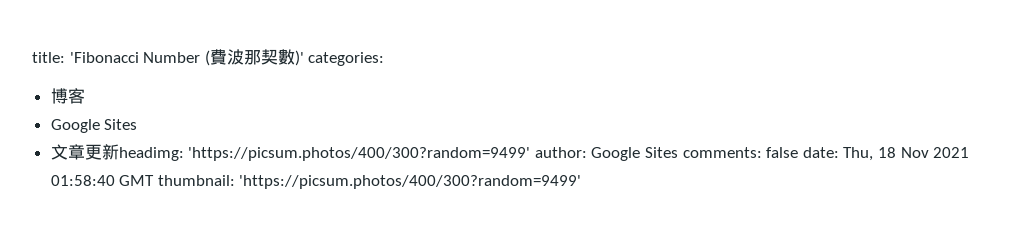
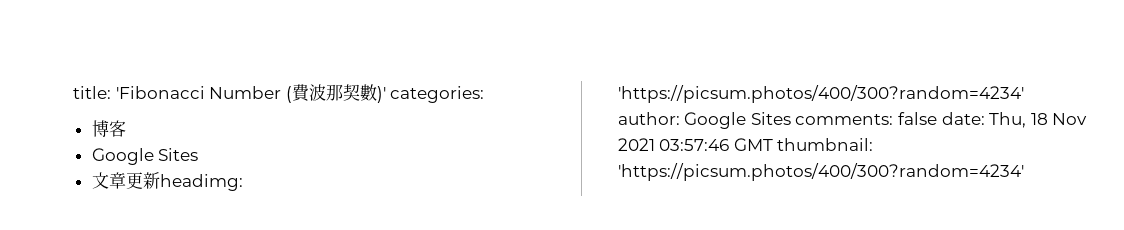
- 文章更新headimg: 'https://picsum.photos/400/300?random=9499' author: Google Sites comments: false date: Thu, 18 Nov 2021 01:58:40 GMT thumbnail: 'https://picsum.photos/400/300?random=9499'
+ 文章更新headimg: 'https://picsum.photos/400/300?random=4234' author: Google Sites comments: false date: Thu, 18 Nov 2021 03:57:46 GMT thumbnail: 'https://picsum.photos/400/300?random=4234'

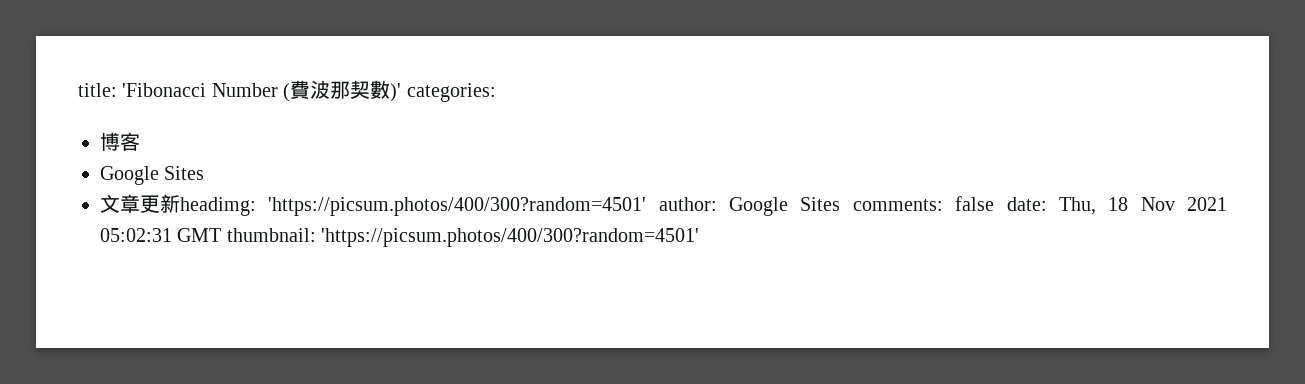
- 文章更新headimg: 'https://picsum.photos/400/300?random=4234' author: Google Sites comments: false date: Thu, 18 Nov 2021 03:57:46 GMT thumbnail: 'https://picsum.photos/400/300?random=4234'
+ 文章更新headimg: 'https://picsum.photos/400/300?random=4501' author: Google Sites comments: false date: Thu, 18 Nov 2021 05:02:31 GMT thumbnail: 'https://picsum.photos/400/300?random=4501'

